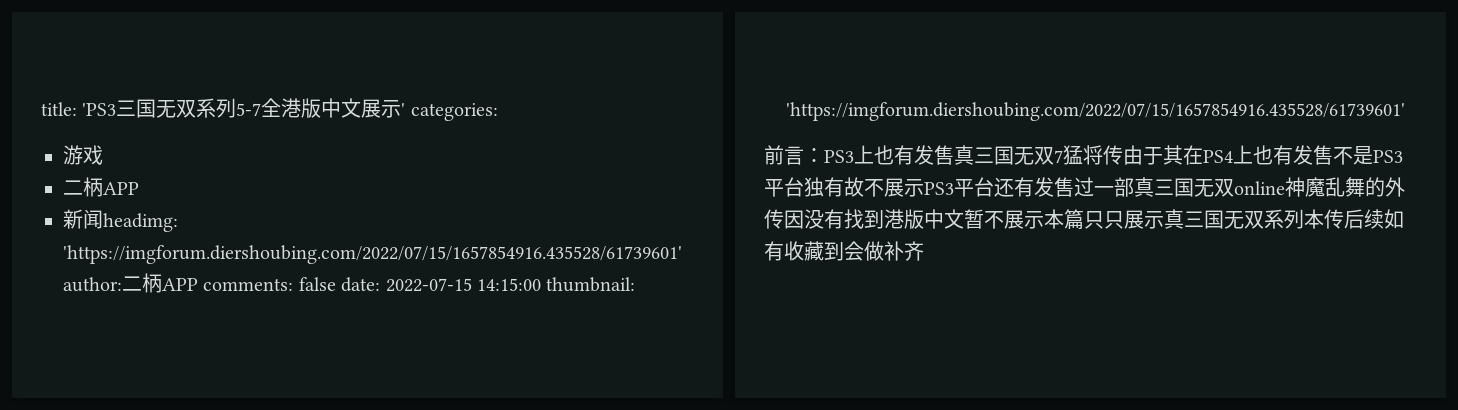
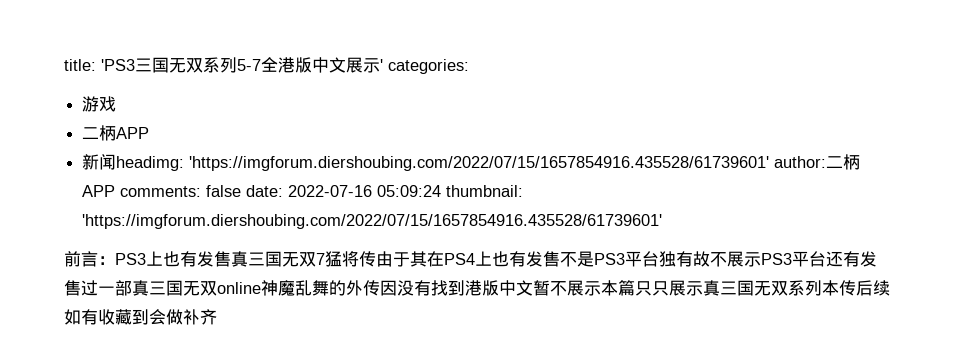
- 新闻headimg: 'https://imgforum.diershoubing.com/2022/07/15/1657854916.435528/61739601' author:二柄APP comments: false date: 2022-07-15 14:15:00 thumbnail: 'https://imgforum.diershoubing.com/2022/07/15/1657854916.435528/61739601'
+ 新闻headimg: 'https://imgforum.diershoubing.com/2022/07/15/1657854916.435528/61739601' author:二柄APP comments: false date: 2022-07-16 05:09:24 thumbnail: 'https://imgforum.diershoubing.com/2022/07/15/1657854916.435528/61739601'

